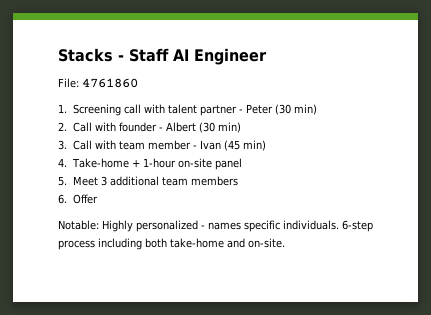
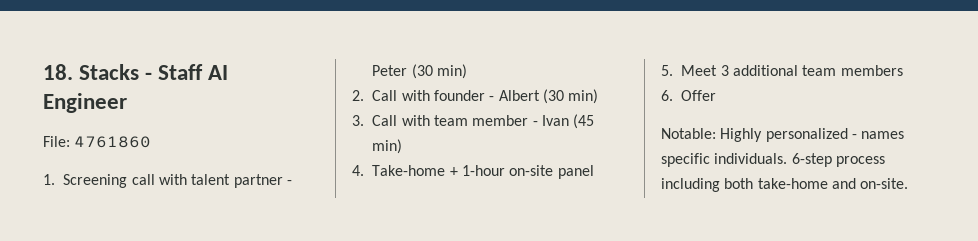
- Stacks - Staff AI Engineer
+ 18. Stacks - Staff AI Engineer

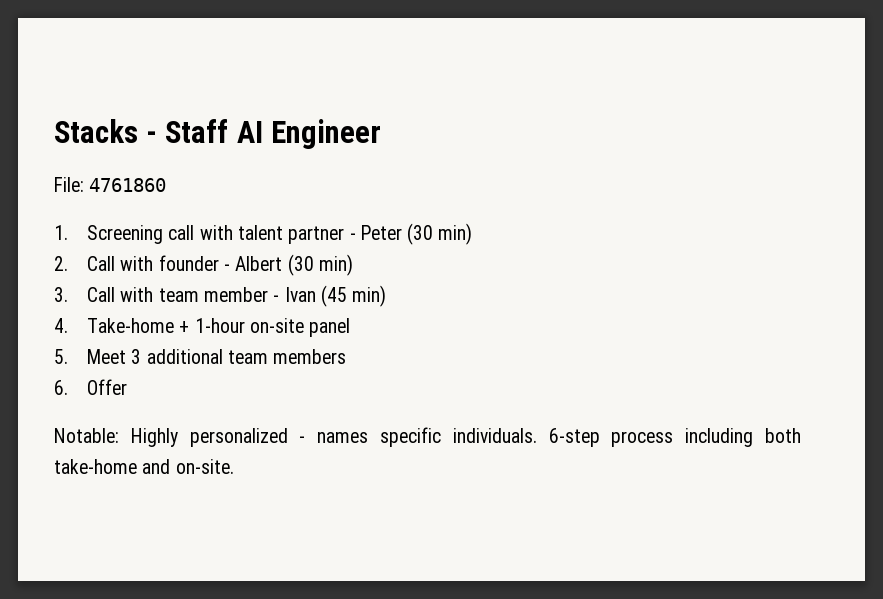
- 18. Stacks - Staff AI Engineer
+ Stacks - Staff AI Engineer

